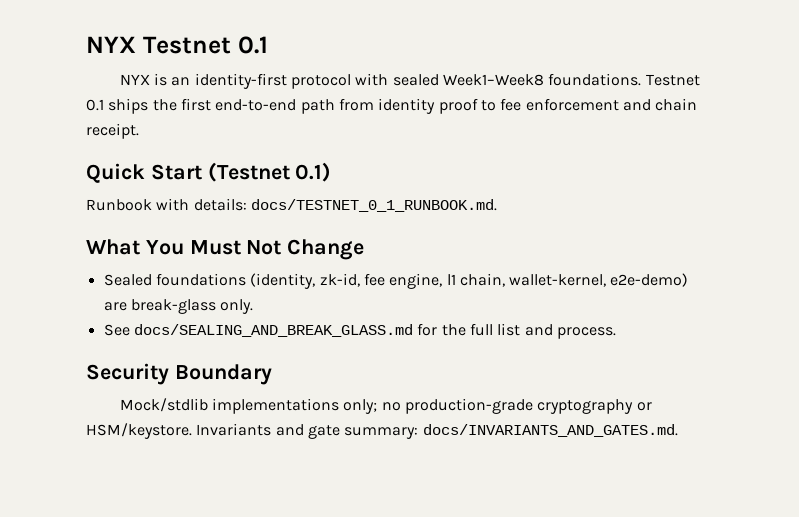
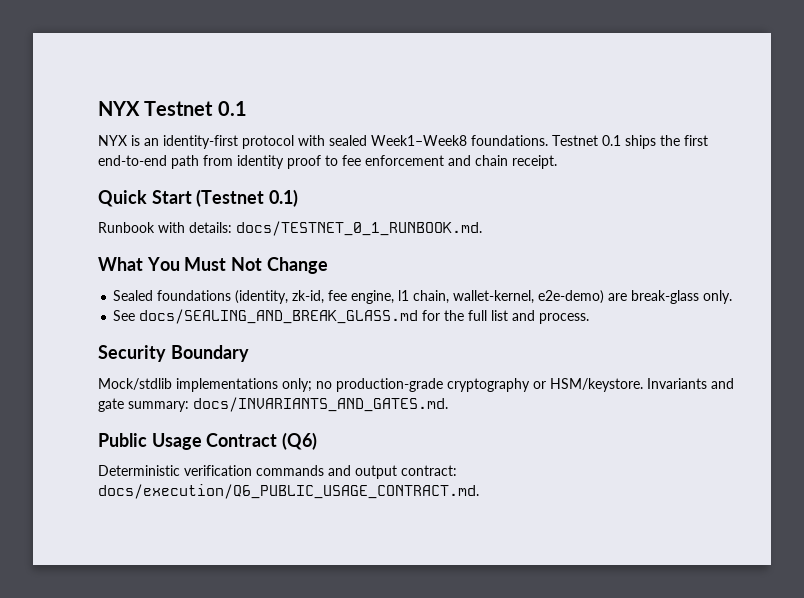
+ Public Usage Contract (Q6)
+ Deterministic verification commands and output contract: docs/execution/Q6_PUBLIC_USAGE_CONTRACT.md.

